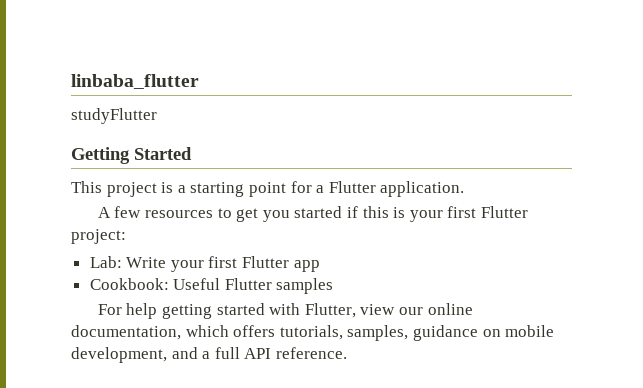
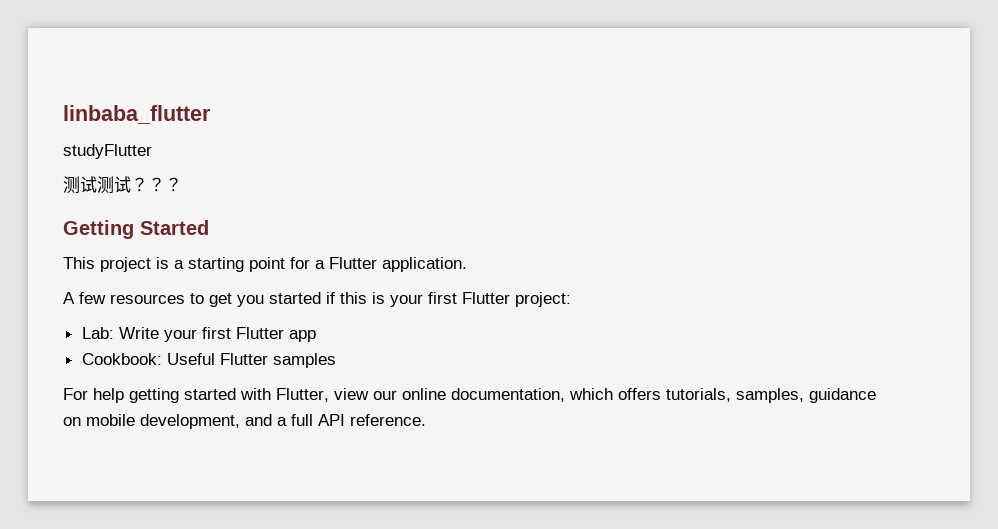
+ 测试测试？？？

